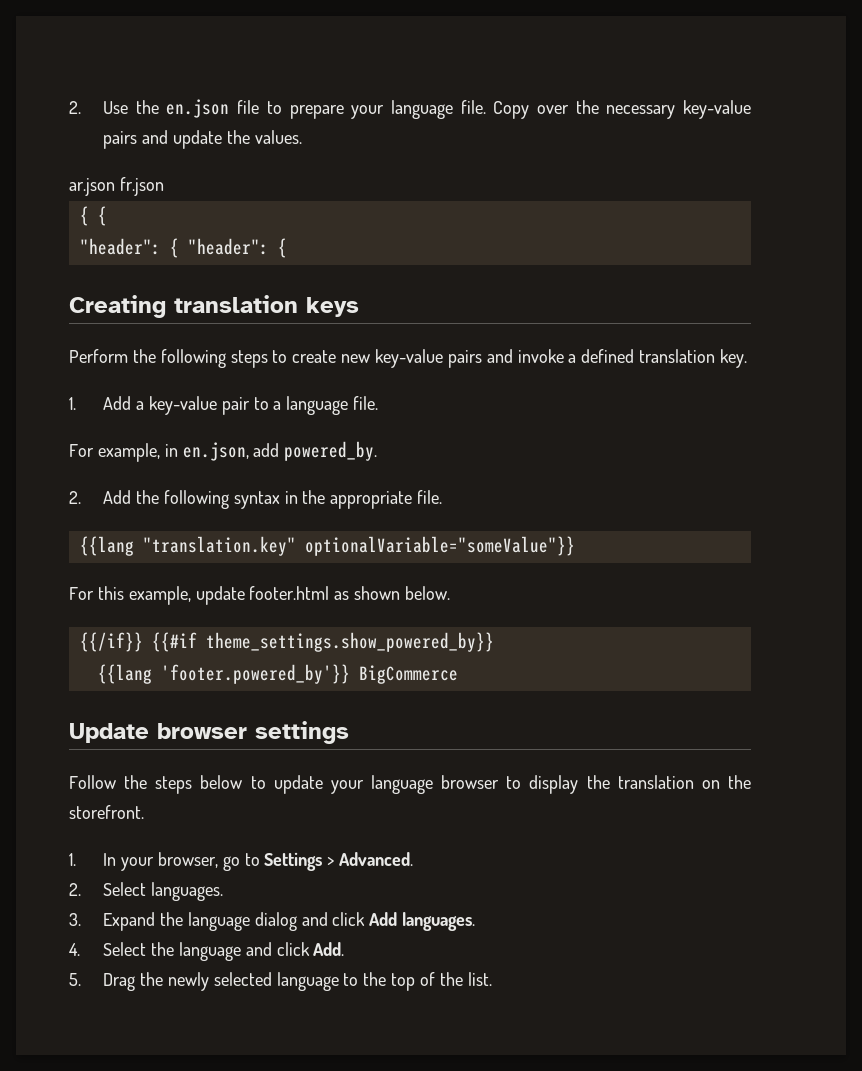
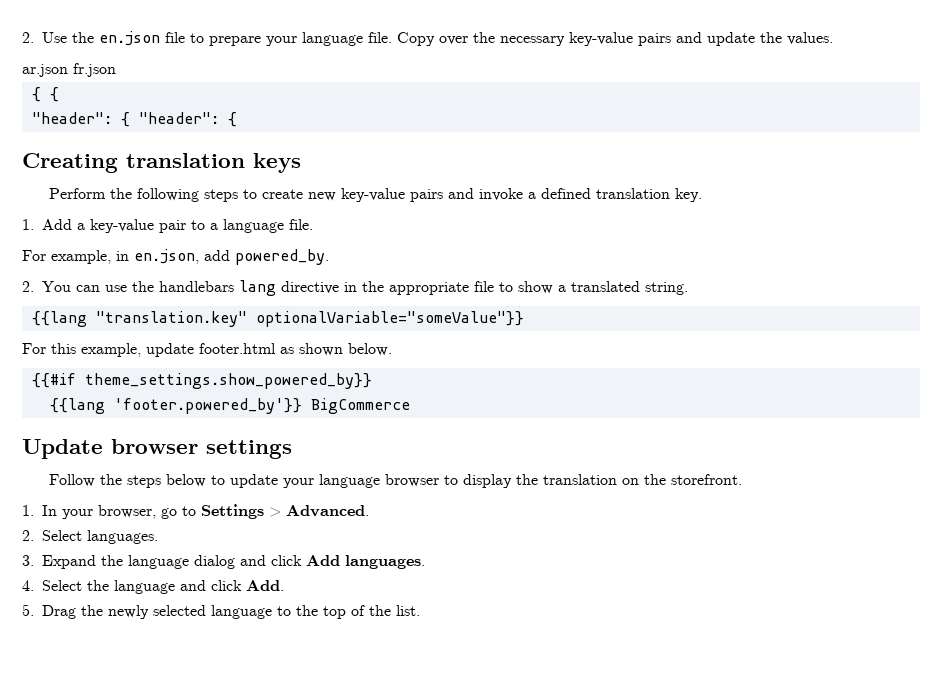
- 2. Add the following syntax in the appropriate file.
+ 2. You can use the handlebars lang directive in the appropriate file to show a translated string.
- {{/if}} {{#if theme_settings.show_powered_by}}
+ {{#if theme_settings.show_powered_by}}

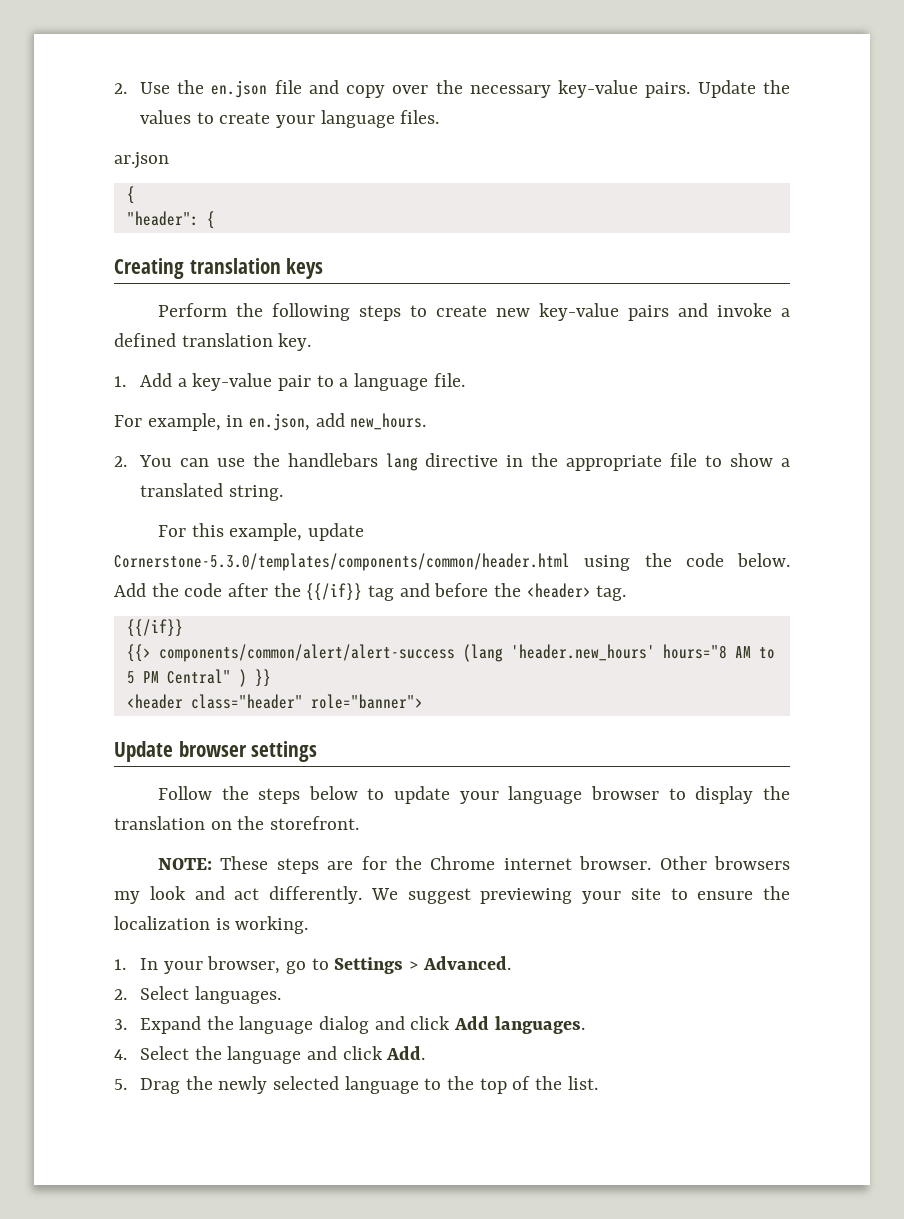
- 2. Use the en.json file to prepare your language file. Copy over the necessary key-value pairs and update the values.
+ 2. Use the en.json file and copy over the necessary key-value pairs. Update the values to create your language files.
- ar.json fr.json
- { {
- "header": { "header": {
+ ar.json
+ {
+ "header": {
- For example, in en.json, add powered_by.
+ For example, in en.json, add new_hours.
- {{lang "translation.key" optionalVariable="someValue"}}
- For this example, update footer.html as shown below.
- {{#if theme_settings.show_powered_by}}
- {{lang 'footer.powered_by'}} BigCommerce
+ For this example, update Cornerstone-5.3.0/templates/components/common/header.html using the code below. Add the code after the {{/if}} tag and before the <header> tag.
+ {{/if}}
+ {{> components/common/alert/alert-success (lang 'header.new_hours' hours="8 AM to 5 PM Central" ) }}
+ <header class="header" role="banner">
+ NOTE: These steps are for the Chrome internet browser. Other browsers my look and act differently. We suggest previewing your site to ensure the localization is working.

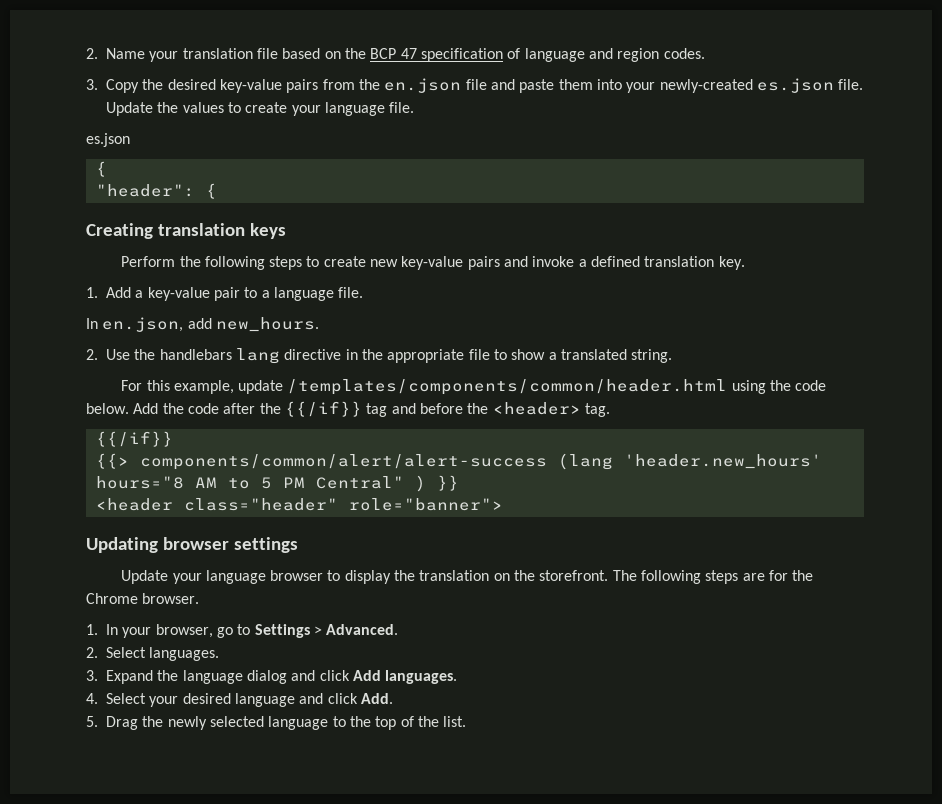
- 2. Use the en.json file and copy over the necessary key-value pairs.
+ 2. Name your translation file based on the BCP 47 specification of language and region codes.
+ 3. Copy the desired key-value pairs from the en.json file and paste them into your newly-created es.json file.
- Update the values to create your language files.
- ar.json
+ Update the values to create your language file.
+ es.json
- For example, in en.json, add new_hours.
+ In en.json, add new_hours.
- 2. You can use the handlebars lang directive in the appropriate file to show a translated string.
+ 2. Use the handlebars lang directive in the appropriate file to show a translated string.
- For this example, update Cornerstone-5.3.0/templates/components/common/header.html using the code below.
+ For this example, update /templates/components/common/header.html using the code below.
- Update browser settings
+ Updating browser settings
- Follow the steps below to update your language browser to display the translation on the storefront.
- NOTE: These steps are for the Chrome internet browser. Other browsers my look and act differently. We suggest previewing your site to ensure the localization is working.
+ Update your language browser to display the translation on the storefront. The following steps are for the Chrome browser.
- 4. Select the language and click Add.
+ 4. Select your desired language and click Add.

